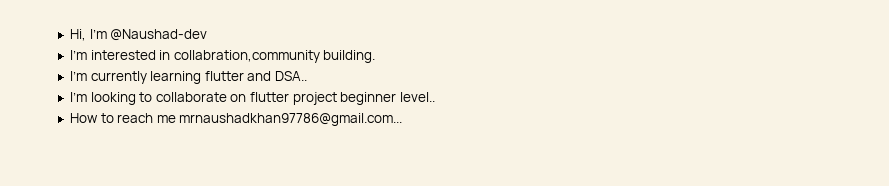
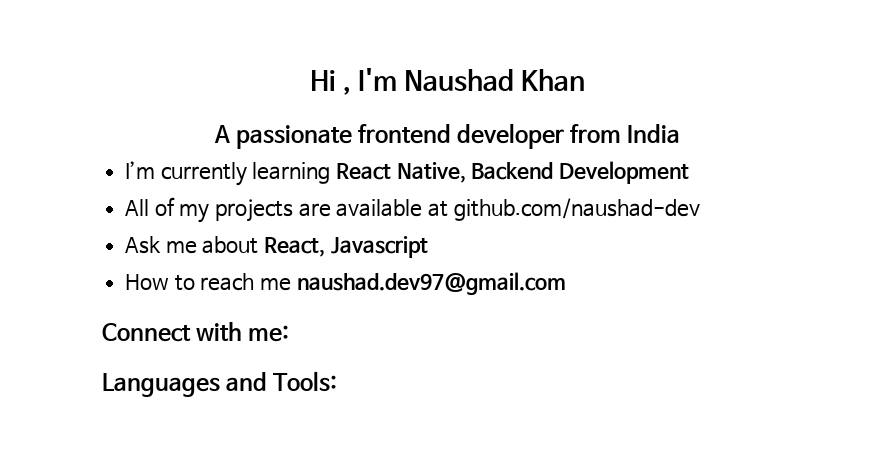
- Hi, I’m @Naushad-dev
- I’m interested in collabration,community building.
- I’m currently learning flutter and DSA..
- I’m looking to collaborate on flutter project beginner level..
- How to reach me mrnaushadkhan97786@gmail.com...
+ Hi , I'm Naushad Khan
+ A passionate frontend developer from India
+ I’m currently learning React Native, Backend Development
+ All of my projects are available at github.com/naushad-dev
+ Ask me about React, Javascript
+ How to reach me naushad.dev97@gmail.com
+ Connect with me:
+ Languages and Tools:

